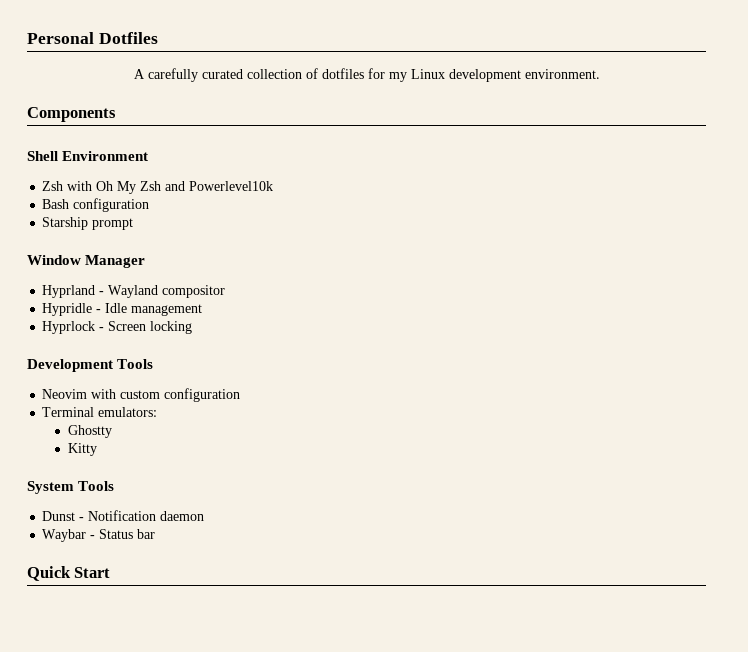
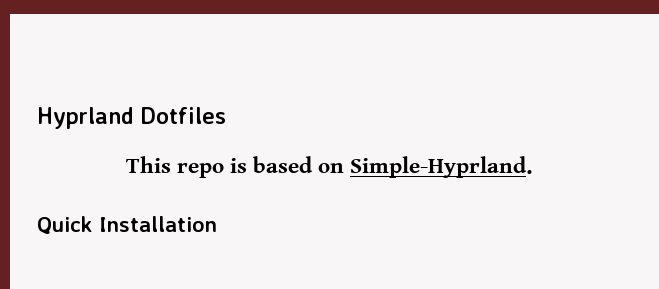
- Personal Dotfiles
+ Hyprland Dotfiles
- A carefully curated collection of dotfiles for my Linux development environment.
- Components
- Shell Environment
- Zsh with Oh My Zsh and Powerlevel10k
- Bash configuration
- Starship prompt
- Window Manager
- Hyprland - Wayland compositor
- Hypridle - Idle management
- Hyprlock - Screen locking
- Development Tools
- Neovim with custom configuration
- Terminal emulators:
- Ghostty
- Kitty
- System Tools
- Dunst - Notification daemon
- Waybar - Status bar
+ This repo is based on Simple-Hyprland.
- Quick Start
+ Quick Installation

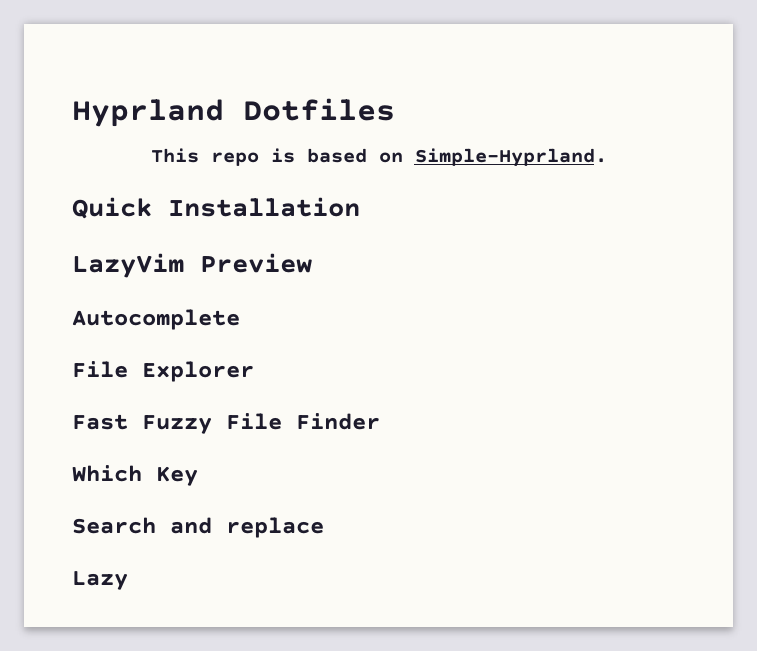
+ LazyVim Preview
+ Autocomplete
+ File Explorer
+ Fast Fuzzy File Finder
+ Which Key
+ Search and replace
+ Lazy

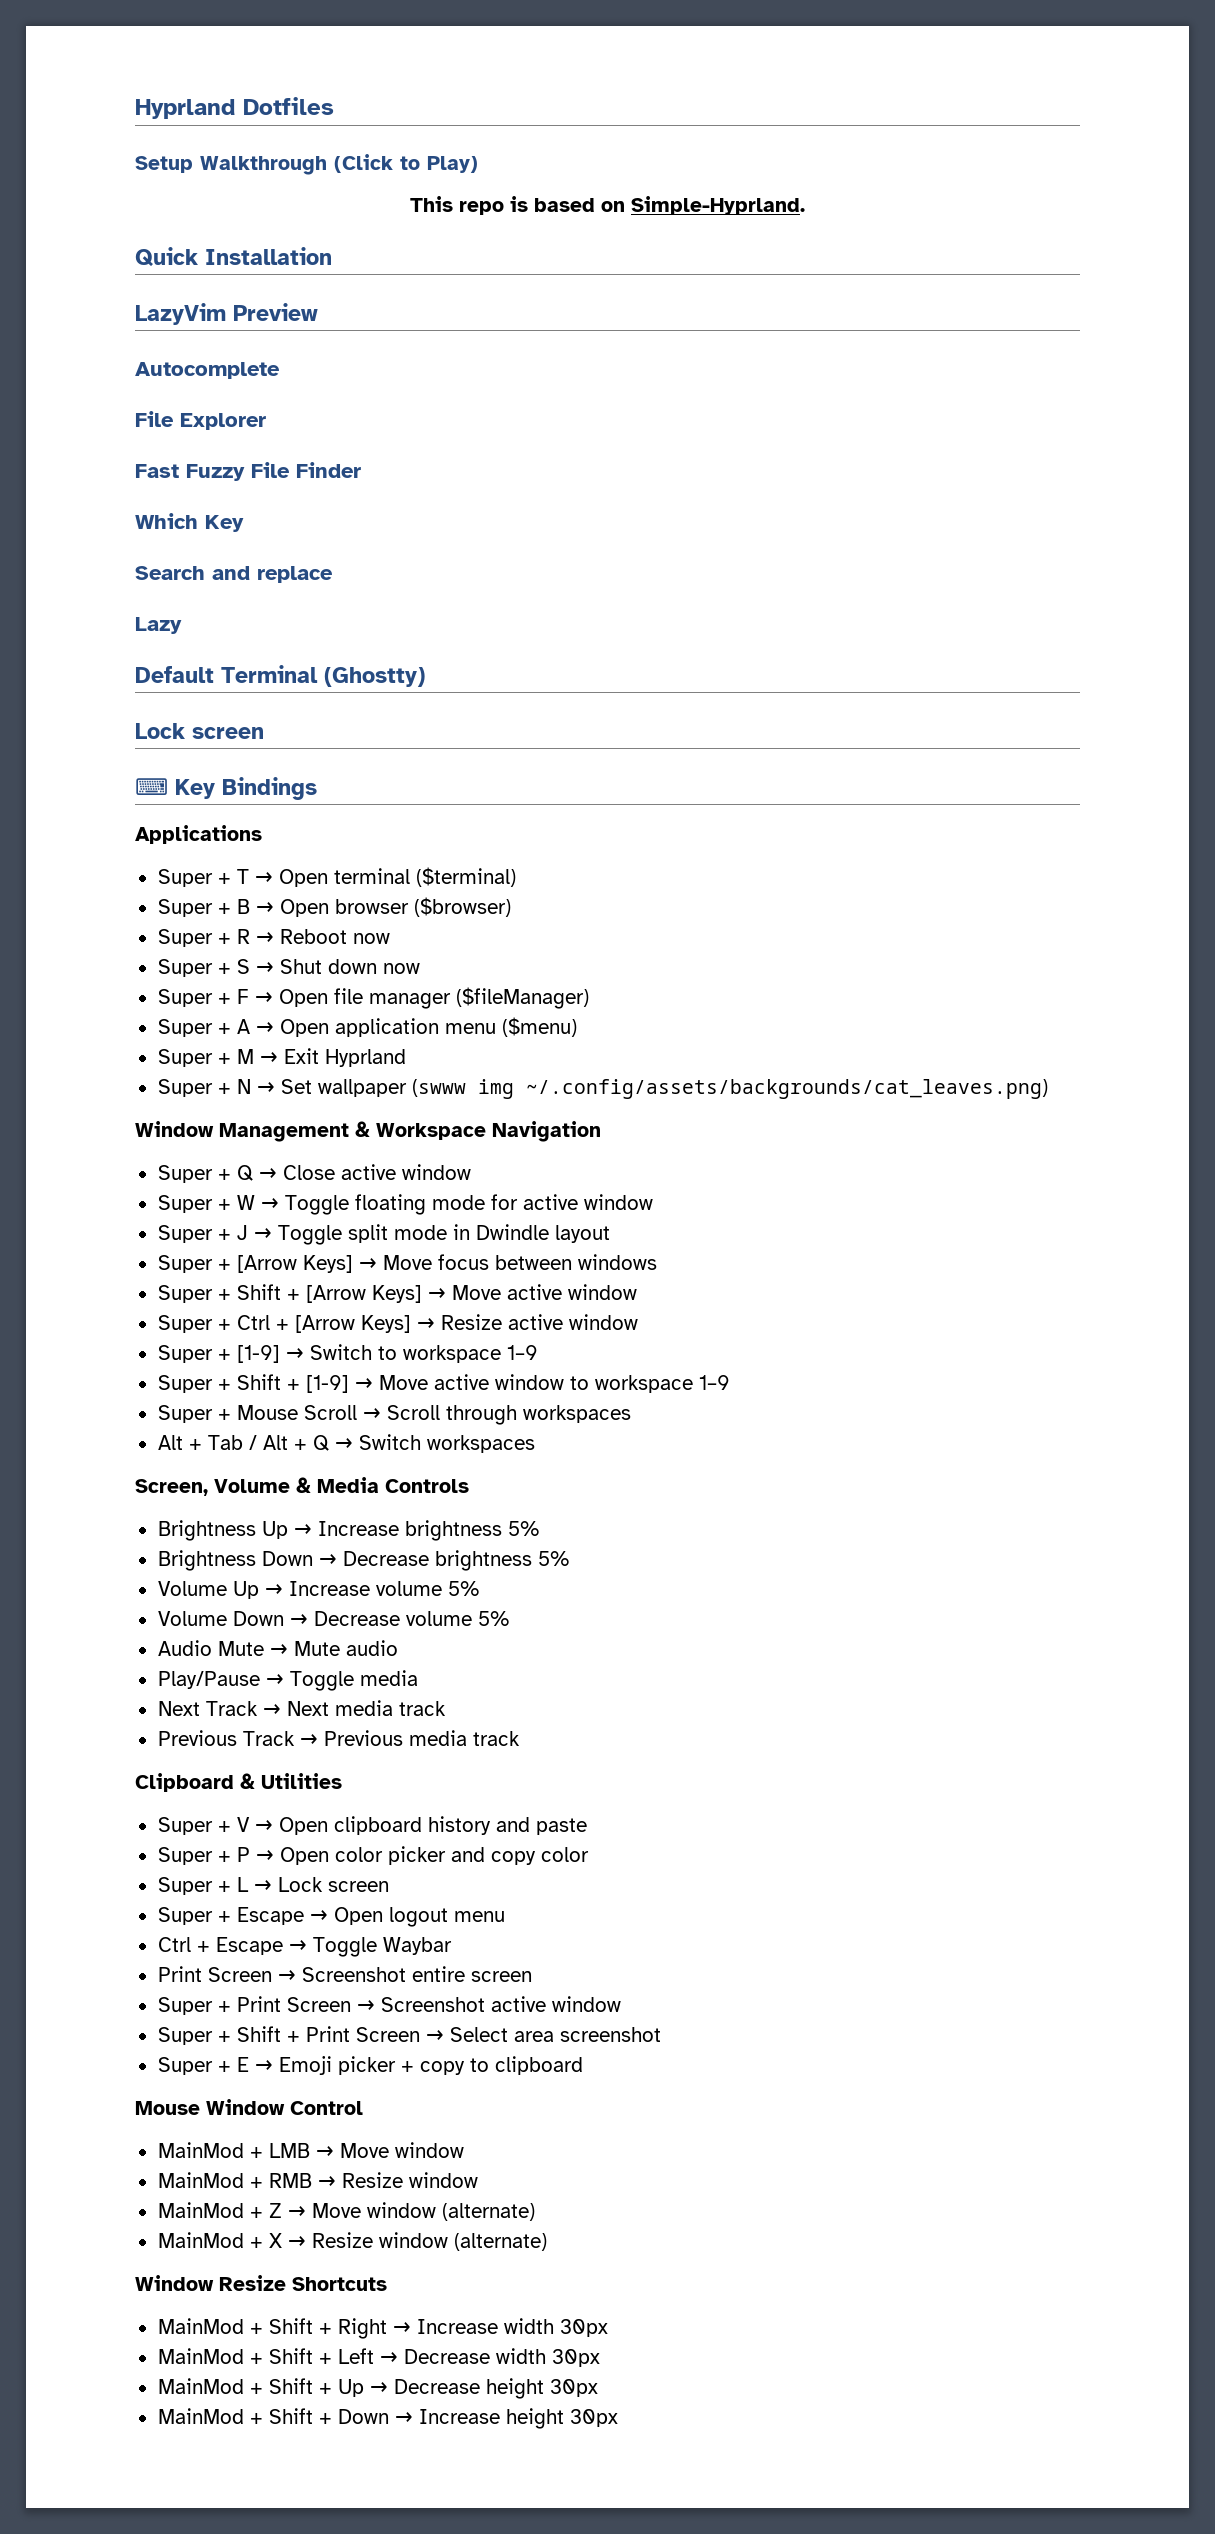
+ Setup Walkthrough (Click to Play)
+ Default Terminal (Ghostty)
+ Lock screen
+ ⌨ Key Bindings
+ Applications
+ Super + T → Open terminal ($terminal)
+ Super + B → Open browser ($browser)
+ Super + R → Reboot now
+ Super + S → Shut down now
+ Super + F → Open file manager ($fileManager)
+ Super + A → Open application menu ($menu)
+ Super + M → Exit Hyprland
+ Super + N → Set wallpaper (swww img ~/.config/assets/backgrounds/cat_leaves.png)
+ Window Management & Workspace Navigation
+ Super + Q → Close active window
+ Super + W → Toggle floating mode for active window
+ Super + J → Toggle split mode in Dwindle layout
+ Super + [Arrow Keys] → Move focus between windows
+ Super + Shift + [Arrow Keys] → Move active window
+ Super + Ctrl + [Arrow Keys] → Resize active window
+ Super + [1-9] → Switch to workspace 1–9
+ Super + Shift + [1-9] → Move active window to workspace 1–9
+ Super + Mouse Scroll → Scroll through workspaces
+ Alt + Tab / Alt + Q → Switch workspaces
+ Screen, Volume & Media Controls
+ Brightness Up → Increase brightness 5%
+ Brightness Down → Decrease brightness 5%
+ Volume Up → Increase volume 5%
+ Volume Down → Decrease volume 5%
+ Audio Mute → Mute audio
+ Play/Pause → Toggle media
+ Next Track → Next media track
+ Previous Track → Previous media track
+ Clipboard & Utilities
+ Super + V → Open clipboard history and paste
+ Super + P → Open color picker and copy color
+ Super + L → Lock screen
+ Super + Escape → Open logout menu
+ Ctrl + Escape → Toggle Waybar
+ Print Screen → Screenshot entire screen
+ Super + Print Screen → Screenshot active window
+ Super + Shift + Print Screen → Select area screenshot
+ Super + E → Emoji picker + copy to clipboard
+ Mouse Window Control
+ MainMod + LMB → Move window
+ MainMod + RMB → Resize window
+ MainMod + Z → Move window (alternate)
+ MainMod + X → Resize window (alternate)
+ Window Resize Shortcuts
+ MainMod + Shift + Right → Increase width 30px
+ MainMod + Shift + Left → Decrease width 30px
+ MainMod + Shift + Up → Decrease height 30px
+ MainMod + Shift + Down → Increase height 30px

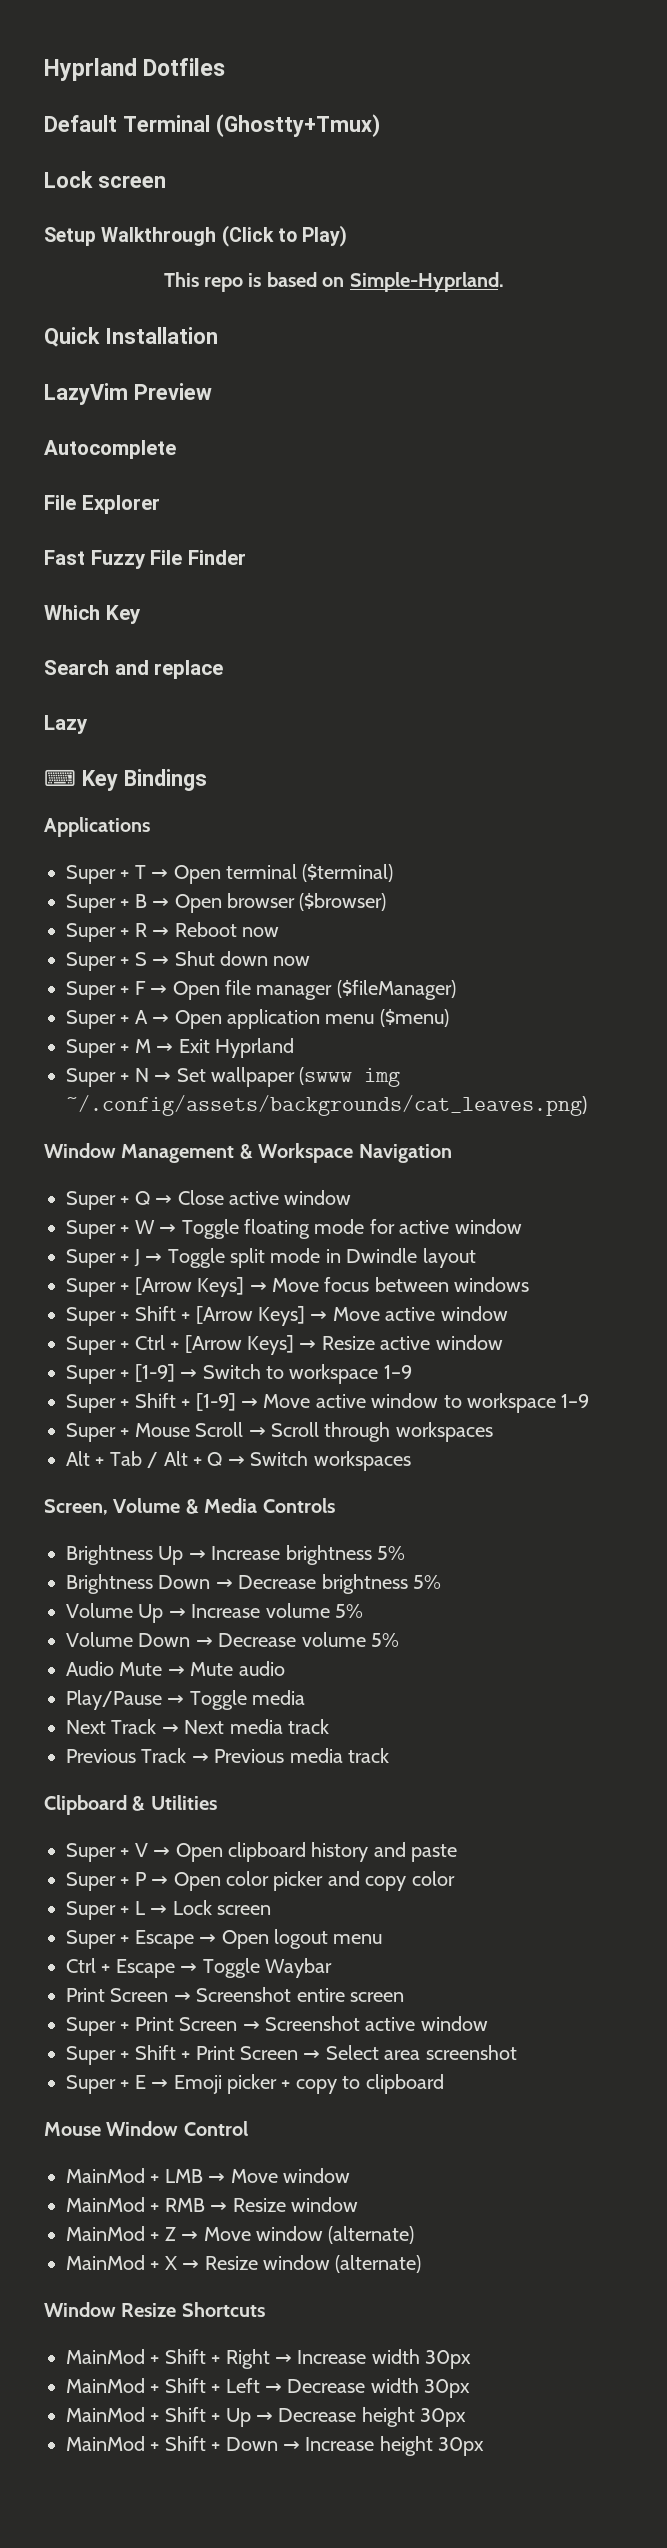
+ Default Terminal (Ghostty+Tmux)
+ Lock screen
- Default Terminal (Ghostty)
- Lock screen

